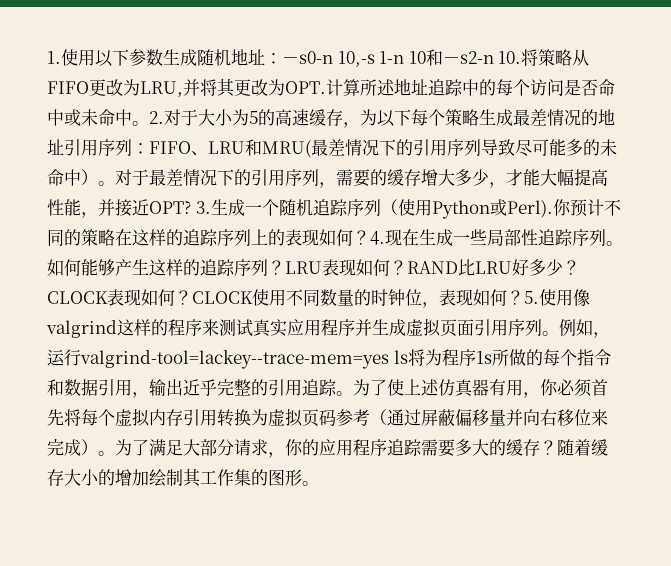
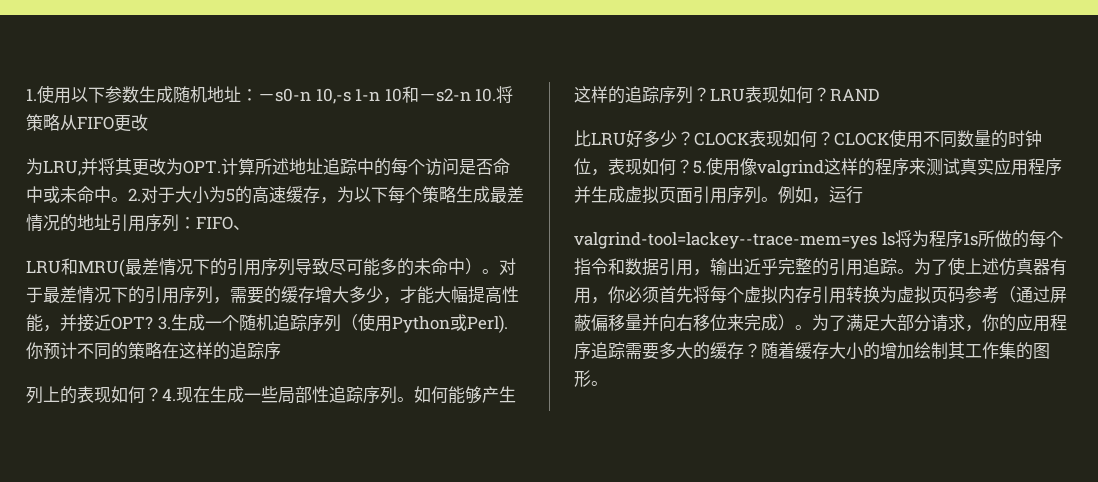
- 1.使用以下参数生成随机地址：－s0-n 10,-s 1-n 10和－s2-n 10.将策略从FIFO更改为LRU,并将其更改为OPT.计算所述地址追踪中的每个访问是否命中或未命中。
+ 1.使用以下参数生成随机地址：－s0-n 10,-s 1-n 10和－s2-n 10.将策略从FIFO更改
+ 为LRU,并将其更改为OPT.计算所述地址追踪中的每个访问是否命中或未命中。
- 2.对于大小为5的高速缓存，为以下每个策略生成最差情况的地址引用序列：FIFO、LRU和MRU(最差情况下的引用序列导致尽可能多的未命中）。
+ 2.对于大小为5的高速缓存，为以下每个策略生成最差情况的地址引用序列：FIFO、
+ LRU和MRU(最差情况下的引用序列导致尽可能多的未命中）。
- 你预计不同的策略在这样的追踪序列上的表现如何？
+ 你预计不同的策略在这样的追踪序
+ 列上的表现如何？
- RAND比LRU好多少？
+ RAND
+ 比LRU好多少？
- 例如，运行valgrind-tool=lackey--trace-mem=yes ls将为程序1s所做的每个指令和数据引用，输出近乎完整的引用追踪。
+ 例如，运行
+ valgrind-tool=lackey--trace-mem=yes ls将为程序1s所做的每个指令和数据引用，输出近乎完整的引用追踪。

